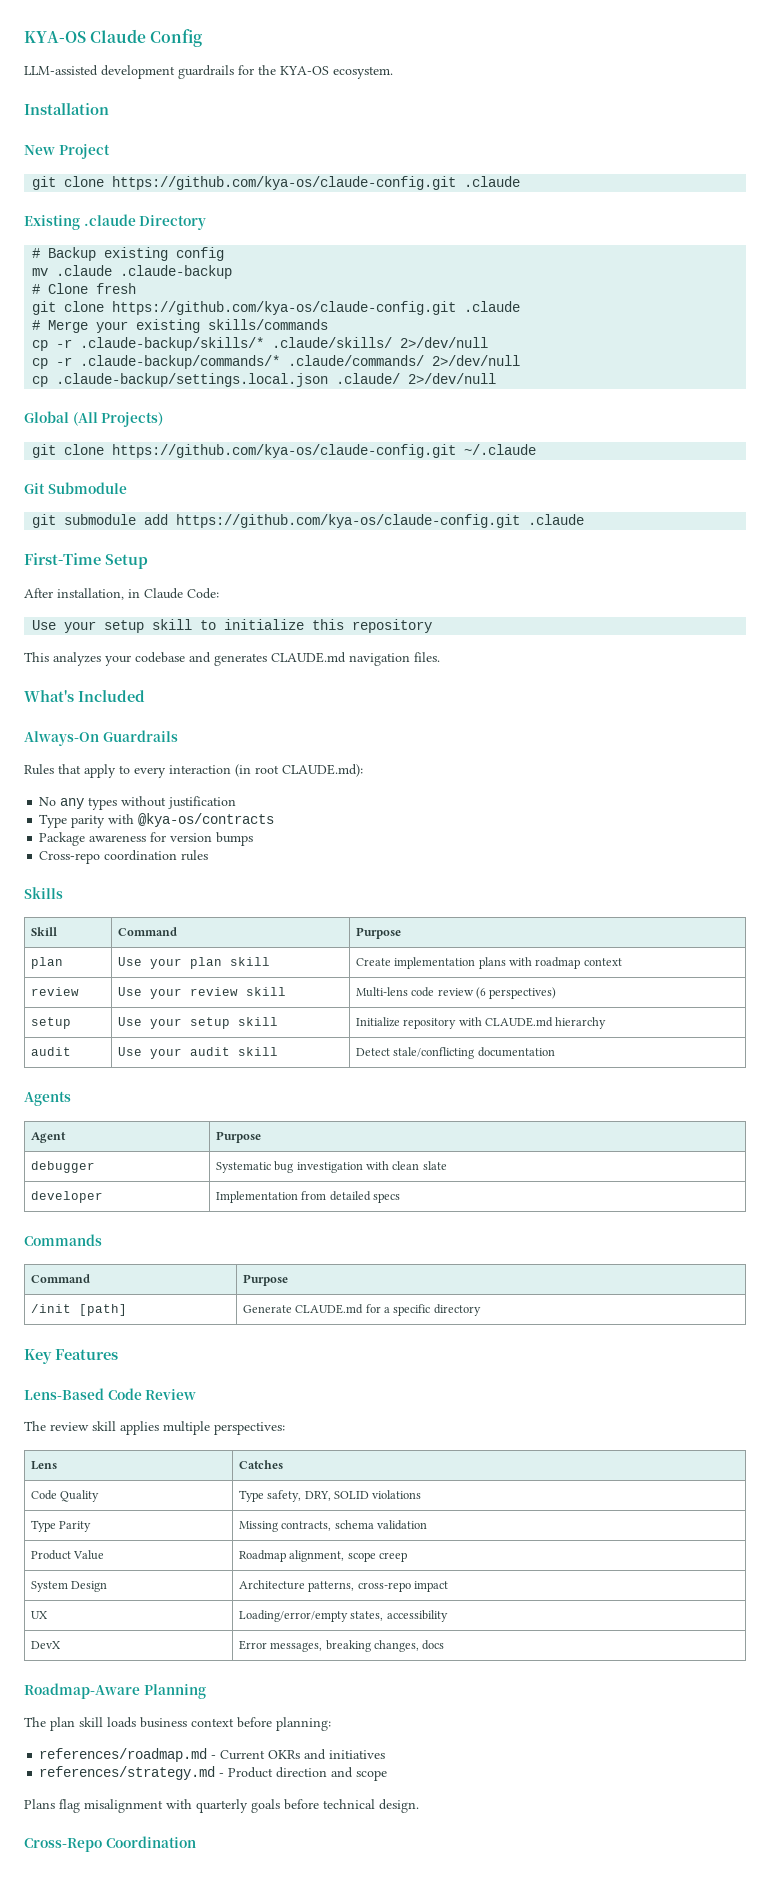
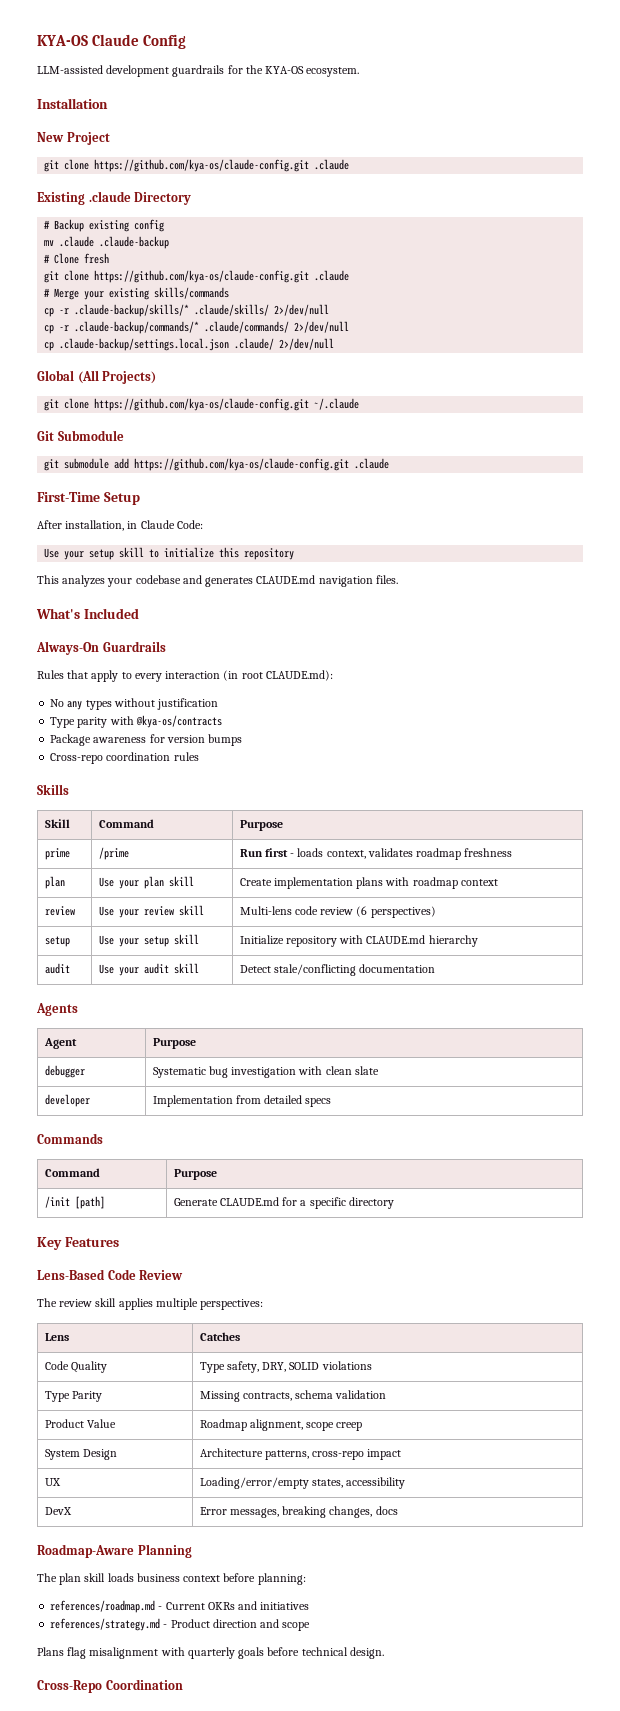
+ prime | /prime | Run first - loads context, validates roadmap freshness

